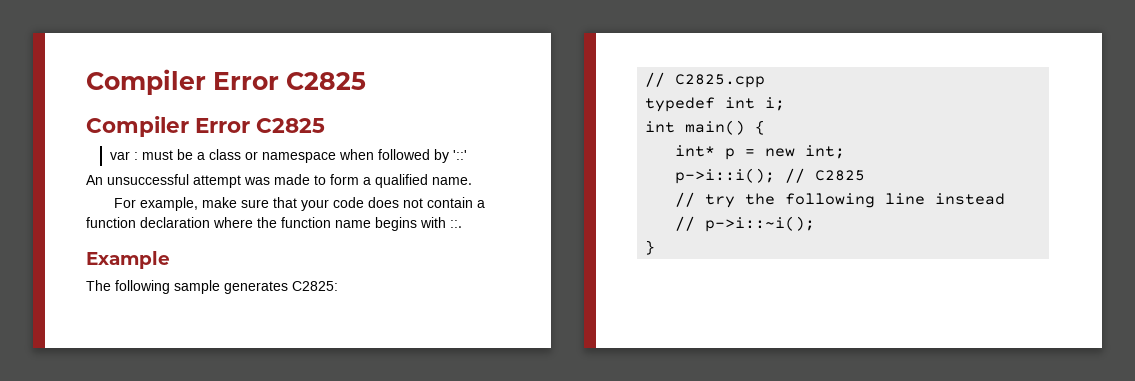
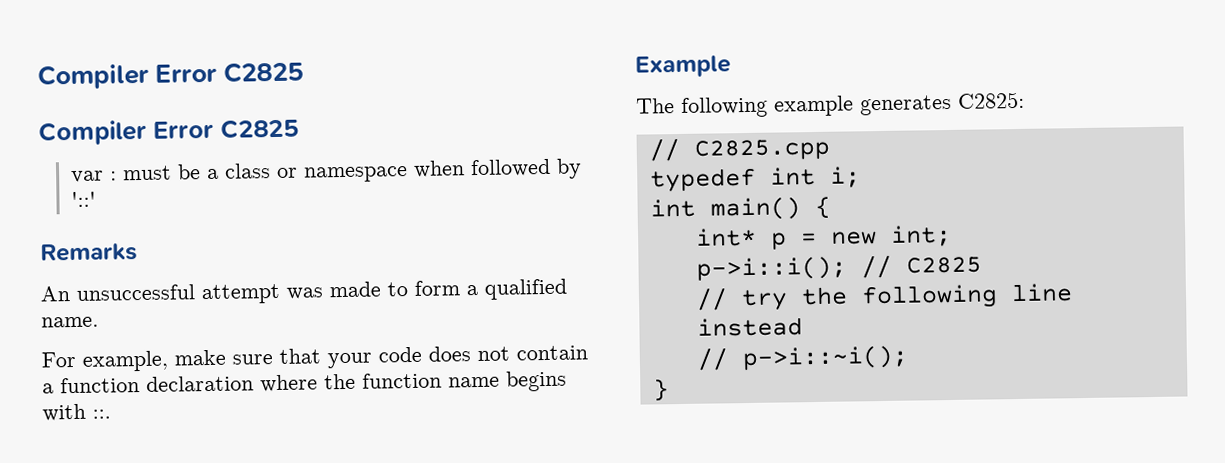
+ Remarks
- The following sample generates C2825:
+ The following example generates C2825:

